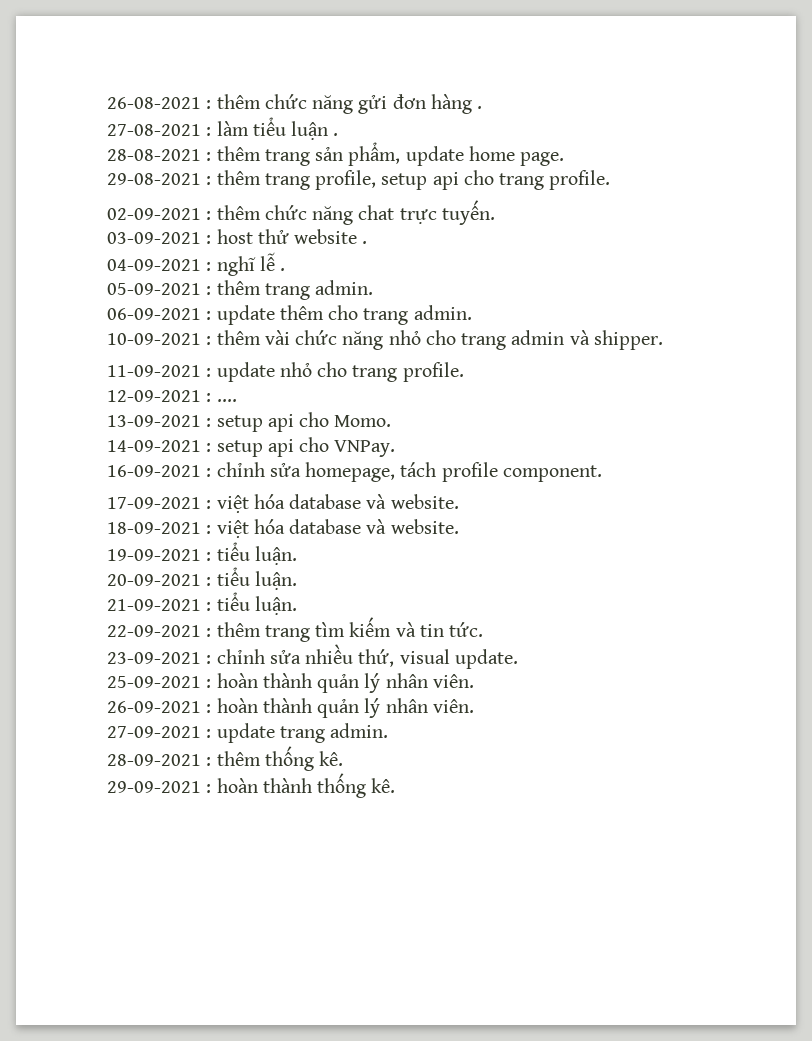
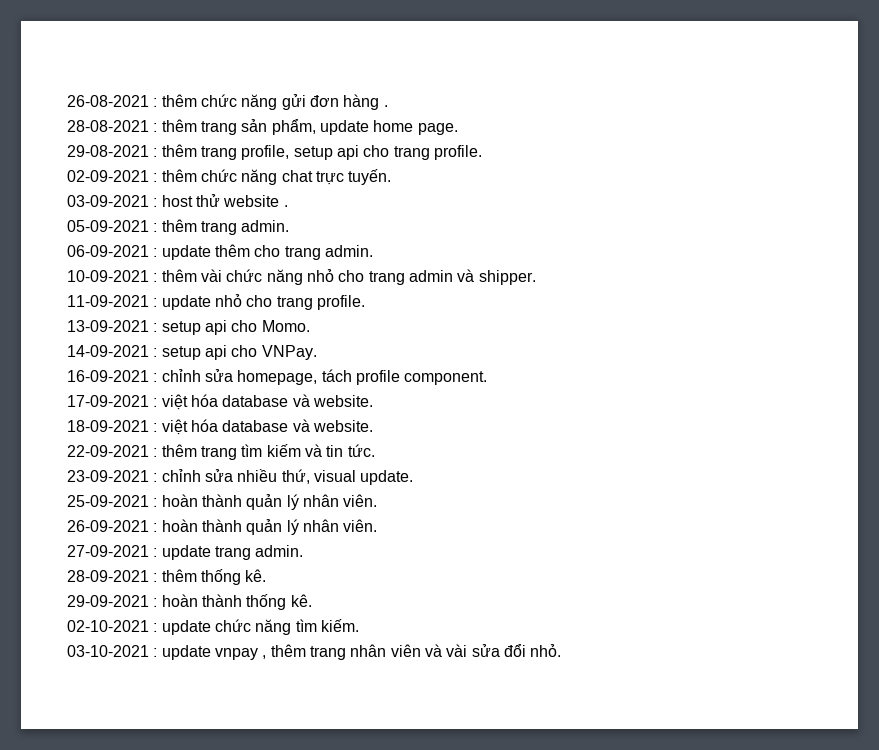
- 27-08-2021 : làm tiểu luận .
- 04-09-2021 : nghĩ lễ .
- 12-09-2021 : ....
- 19-09-2021 : tiểu luận.
- 20-09-2021 : tiểu luận.
- 21-09-2021 : tiểu luận.
+ 02-10-2021 : update chức năng tìm kiếm.
+ 03-10-2021 : update vnpay , thêm trang nhân viên và vài sửa đổi nhỏ.

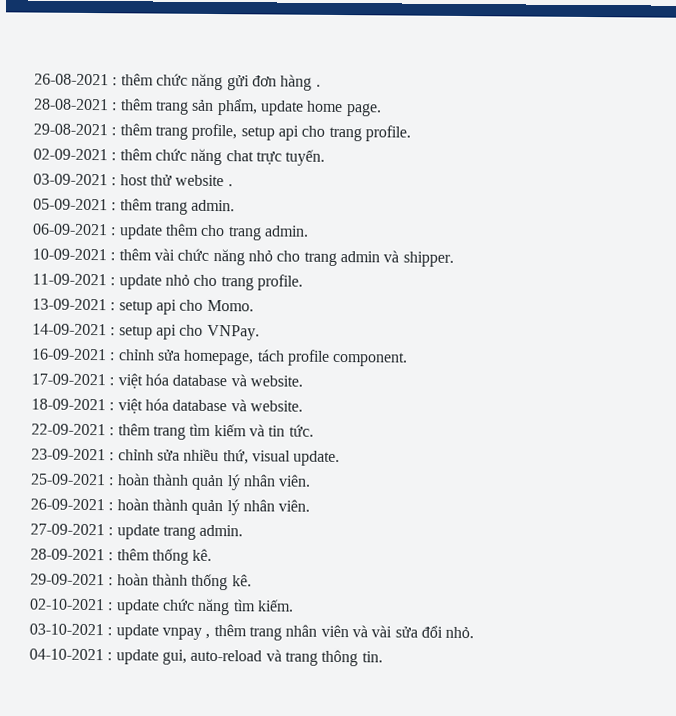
+ 04-10-2021 : update gui, auto-reload và trang thông tin.

